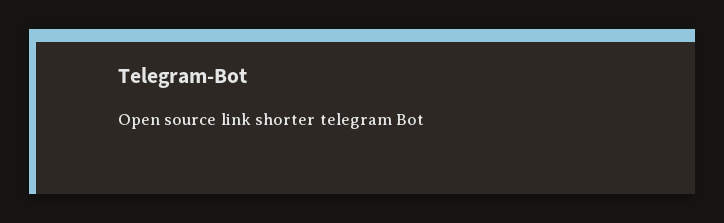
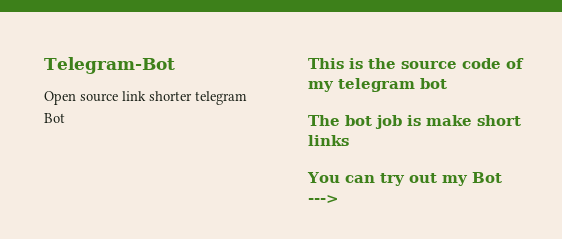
+ This is the source code of my telegram bot
+ The bot job is make short links
+ You can try out my Bot --->

